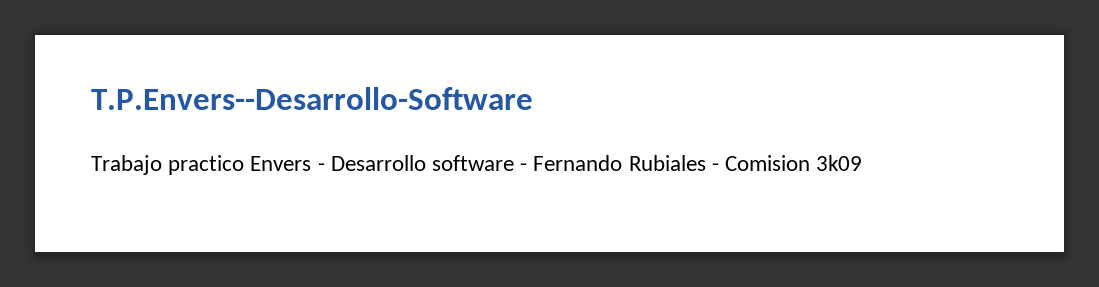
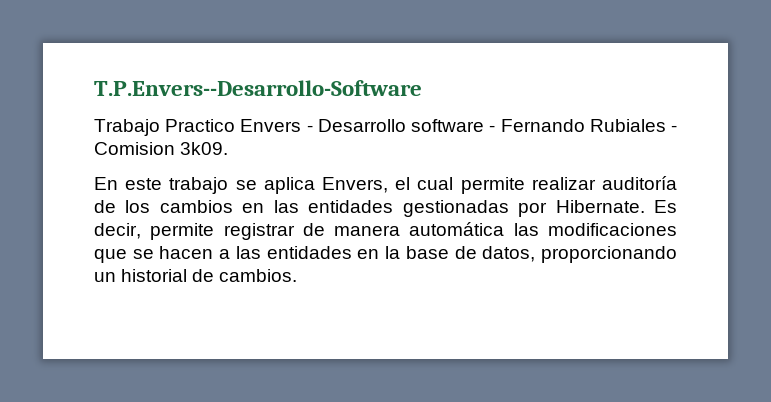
- Trabajo practico Envers - Desarrollo software - Fernando Rubiales - Comision 3k09
+ Trabajo Practico Envers - Desarrollo software - Fernando Rubiales - Comision 3k09.
+ En este trabajo se aplica Envers, el cual permite realizar auditoría de los cambios en las entidades gestionadas por Hibernate. Es decir, permite registrar de manera automática las modificaciones que se hacen a las entidades en la base de datos, proporcionando un historial de cambios.

